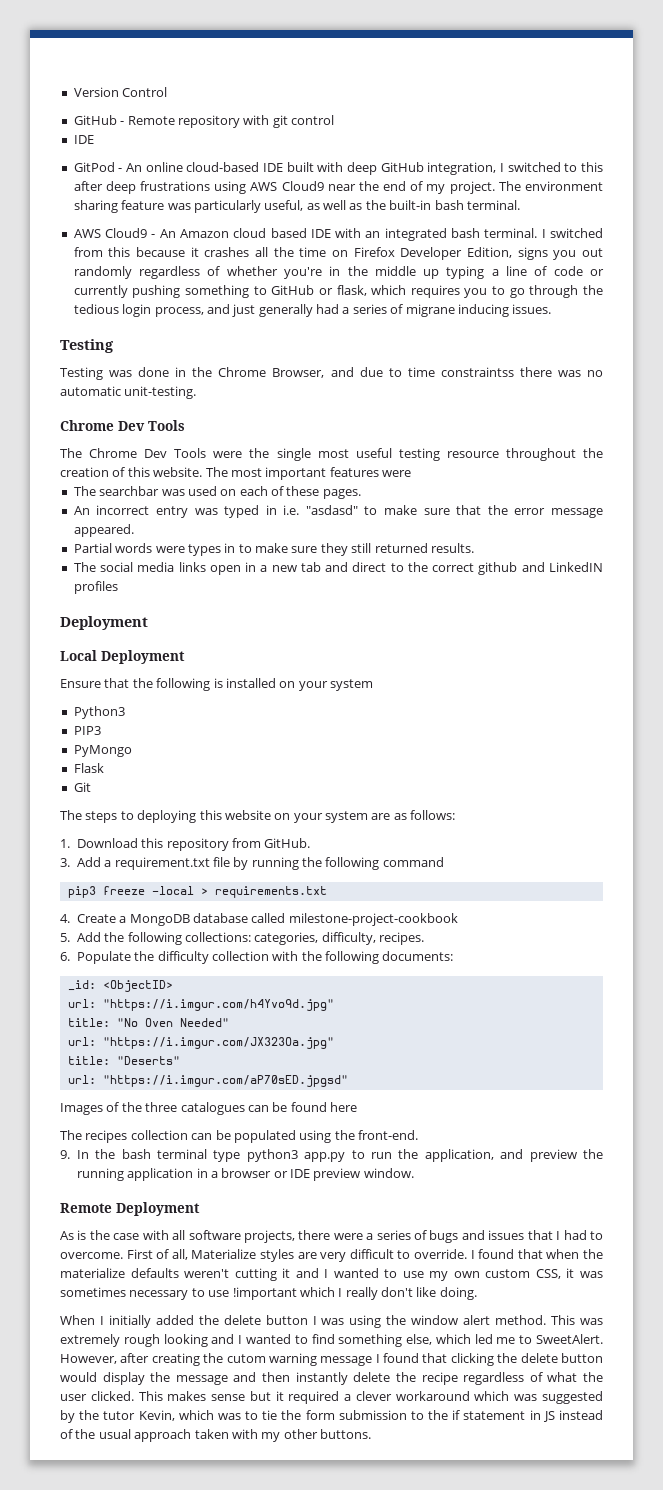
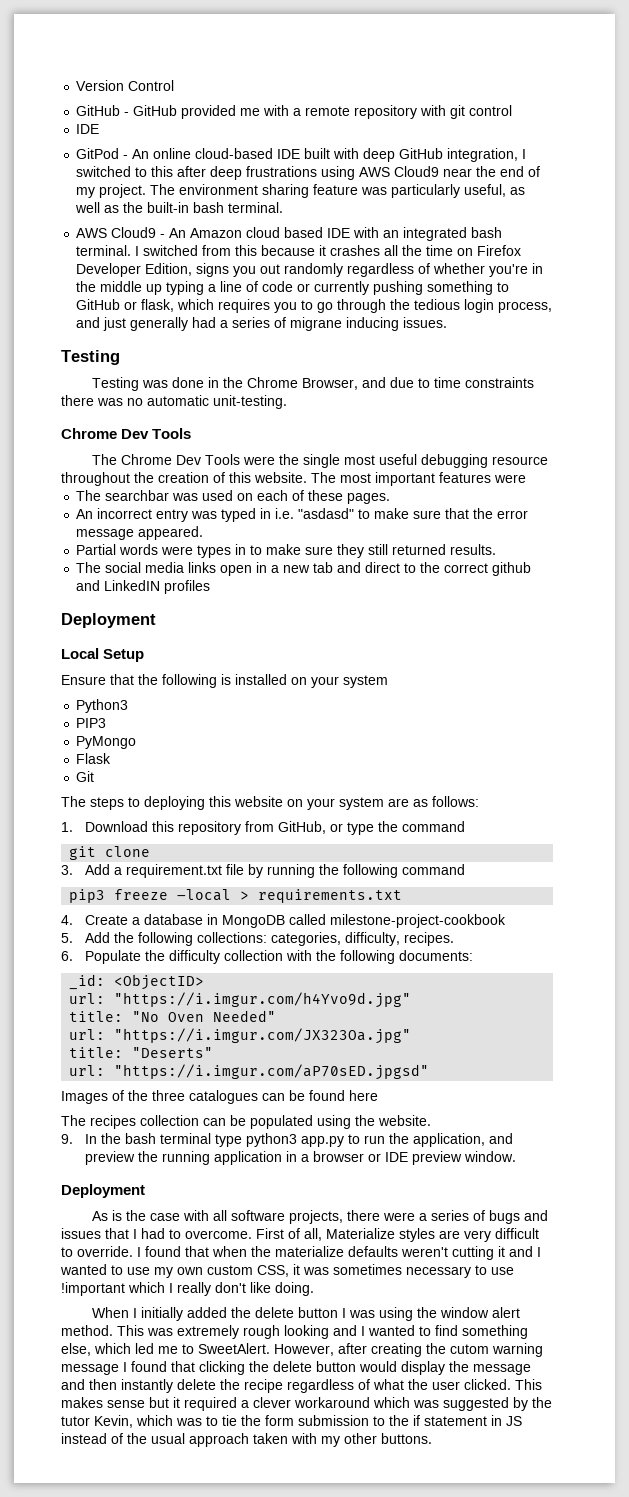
- GitHub - Remote repository with git control
+ GitHub - GitHub provided me with a remote repository with git control
- Testing was done in the Chrome Browser, and due to time constraintss there was no automatic unit-testing.
+ Testing was done in the Chrome Browser, and due to time constraints there was no automatic unit-testing.
- The Chrome Dev Tools were the single most useful testing resource throughout the creation of this website.
+ The Chrome Dev Tools were the single most useful debugging resource throughout the creation of this website.
- Local Deployment
+ Local Setup
- 1. Download this repository from GitHub.
+ 1. Download this repository from GitHub, or type the command
+ git clone
- 4. Create a MongoDB database called milestone-project-cookbook
+ 4. Create a database in MongoDB called milestone-project-cookbook
- The recipes collection can be populated using the front-end.
+ The recipes collection can be populated using the website.
  9. In the bash terminal type python3 app.py to run the application, and preview the running application in a browser or IDE preview window.
- Remote Deployment
+ Deployment

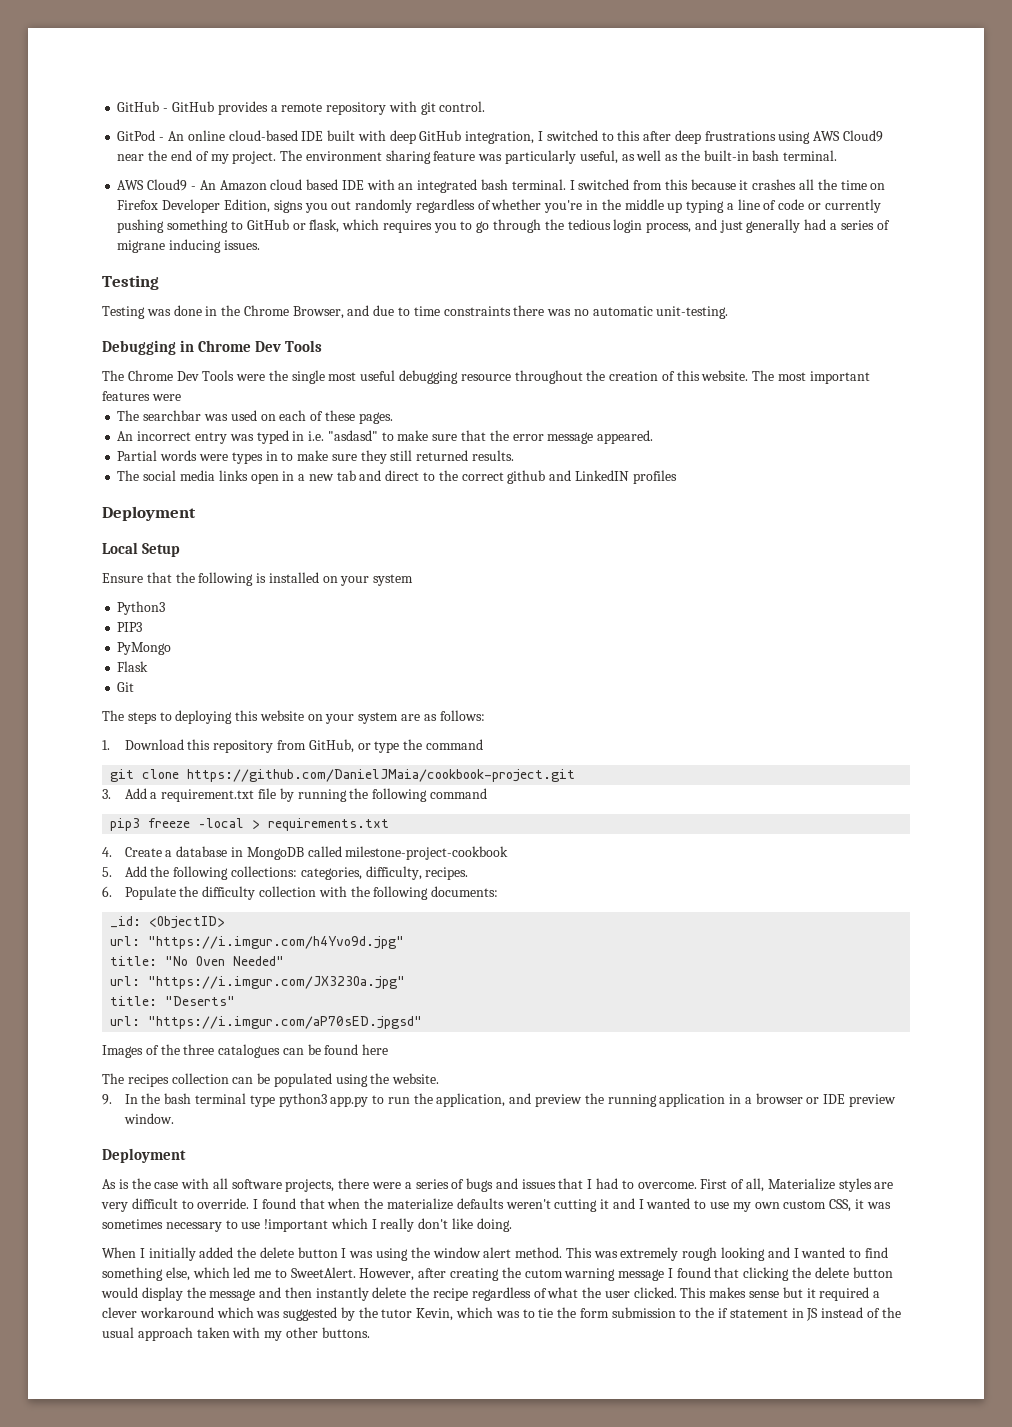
- Version Control
- GitHub - GitHub provided me with a remote repository with git control
- IDE
+ GitHub - GitHub provides a remote repository with git control.
  Testing was done in the Chrome Browser, and due to time constraints there was no automatic unit-testing.
- Chrome Dev Tools
+ Debugging in Chrome Dev Tools
- git clone
+ git clone https://github.com/DanielJMaia/cookbook-project.git

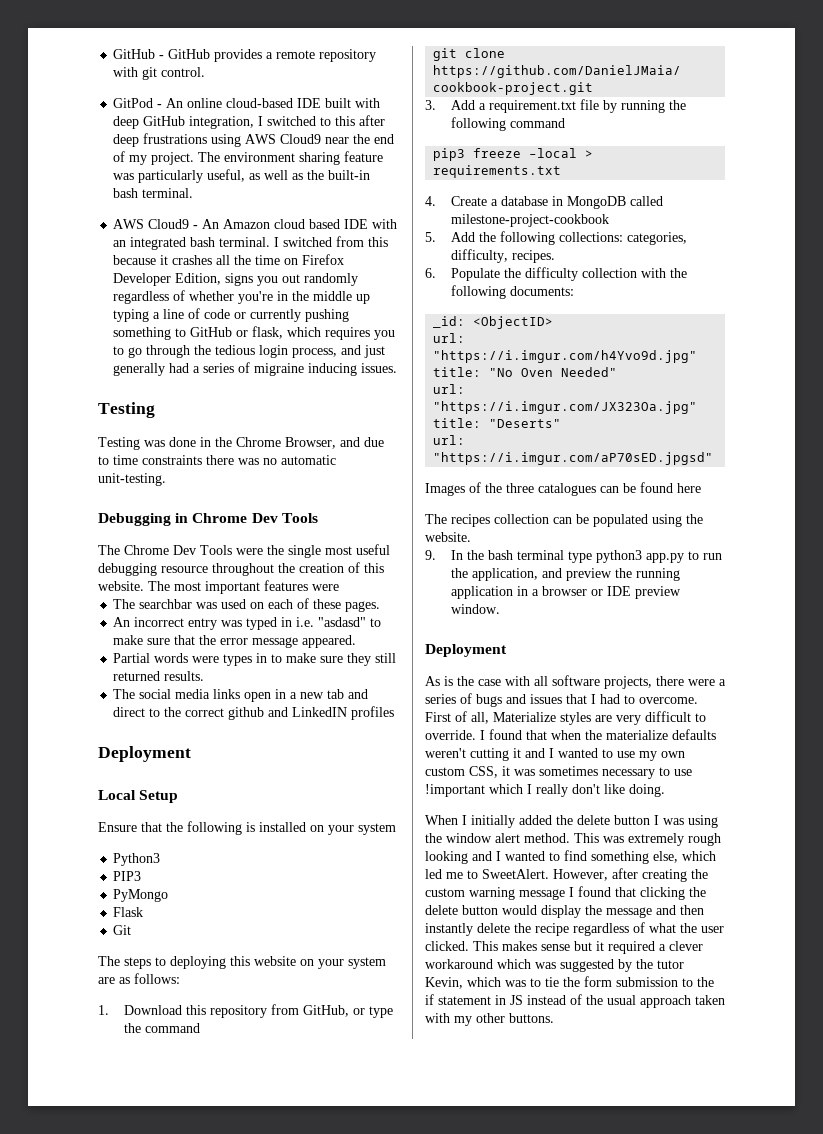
- I switched from this because it crashes all the time on Firefox Developer Edition, signs you out randomly regardless of whether you're in the middle up typing a line of code or currently pushing something to GitHub or flask, which requires you to go through the tedious login process, and just generally had a series of migrane inducing issues.
+ I switched from this because it crashes all the time on Firefox Developer Edition, signs you out randomly regardless of whether you're in the middle up typing a line of code or currently pushing something to GitHub or flask, which requires you to go through the tedious login process, and just generally had a series of migraine inducing issues.
- However, after creating the cutom warning message I found that clicking the delete button would display the message and then instantly delete the recipe regardless of what the user clicked.
+ However, after creating the custom warning message I found that clicking the delete button would display the message and then instantly delete the recipe regardless of what the user clicked.

